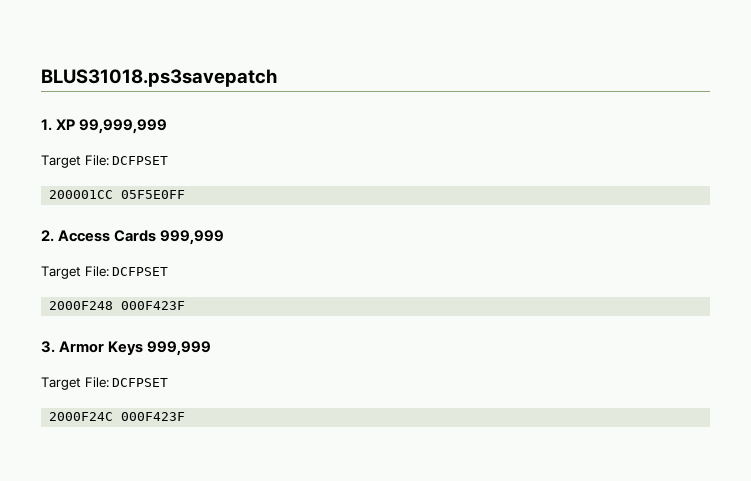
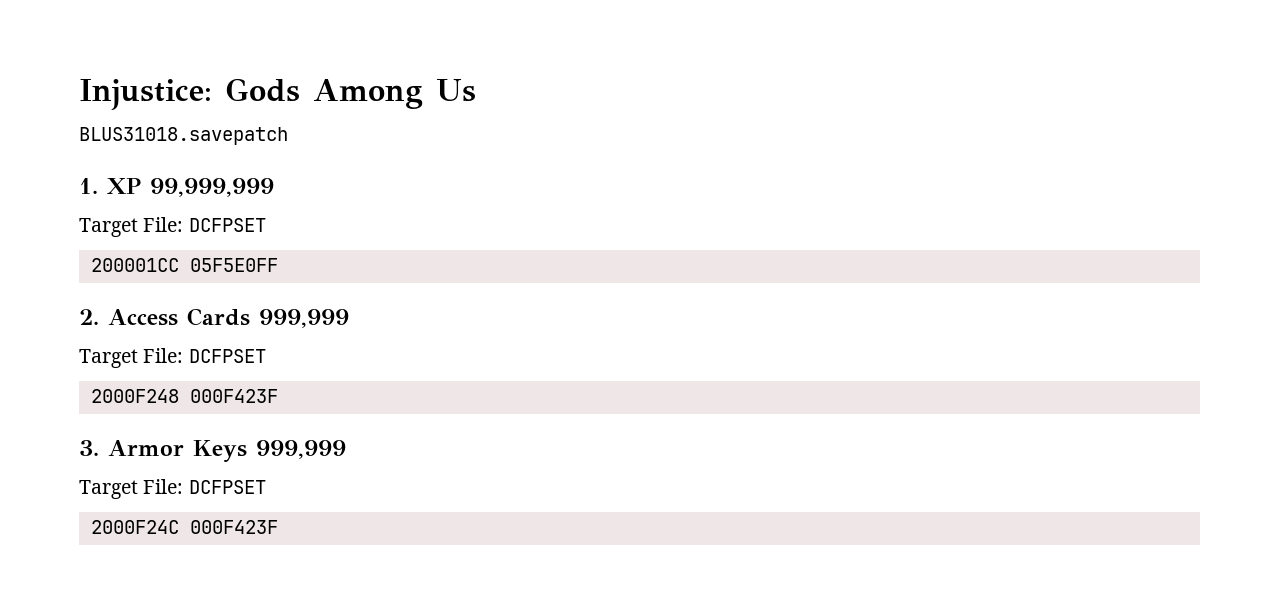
- BLUS31018.ps3savepatch
+ Injustice: Gods Among Us
+ BLUS31018.savepatch

